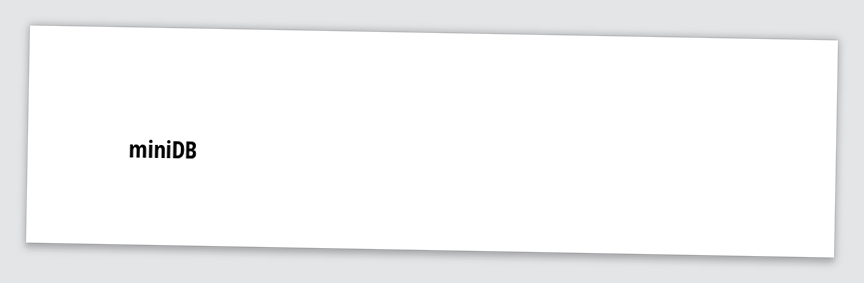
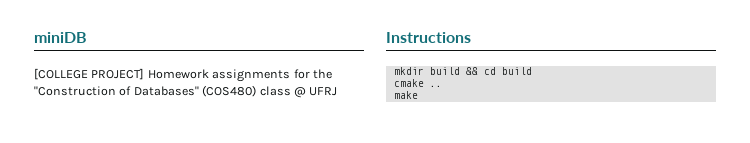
+ [COLLEGE PROJECT] Homework assignments for the "Construction of Databases" (COS480) class @ UFRJ
+ Instructions
+ mkdir build && cd build
+ cmake ..
+ make

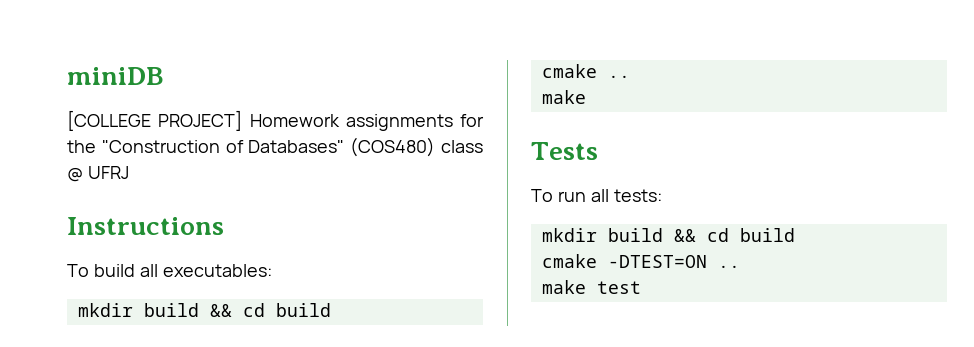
+ To build all executables:
+ Tests
+ To run all tests:
+ mkdir build && cd build
+ cmake -DTEST=ON ..
+ make test

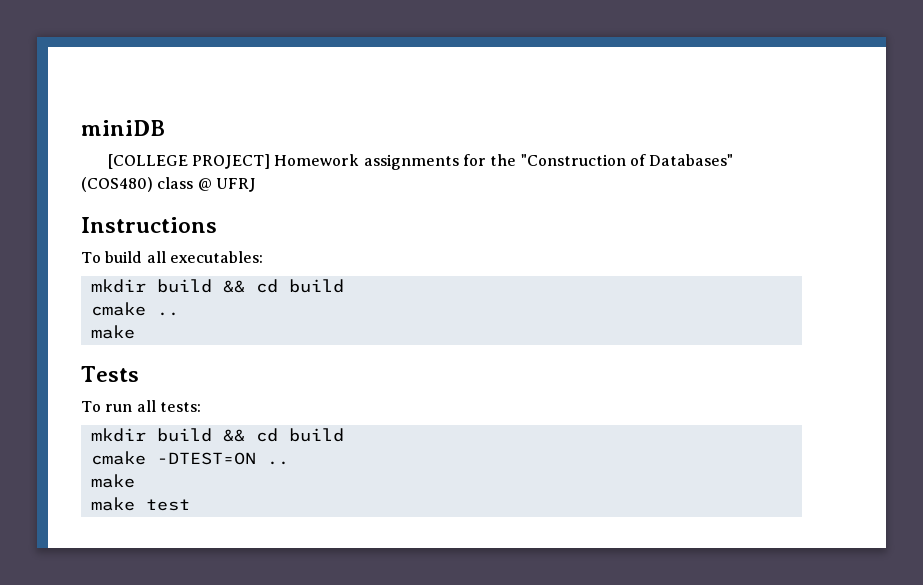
  cmake -DTEST=ON ..
+ make

